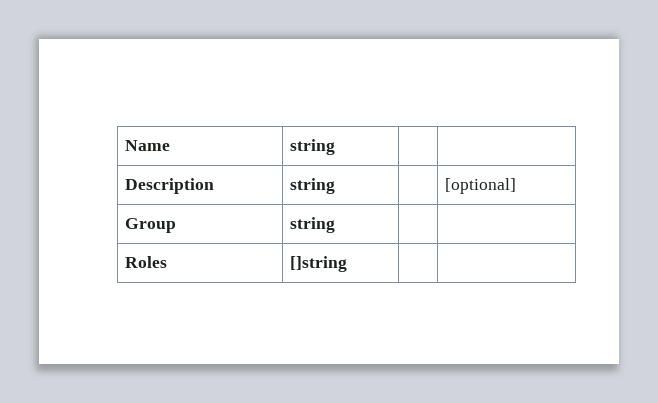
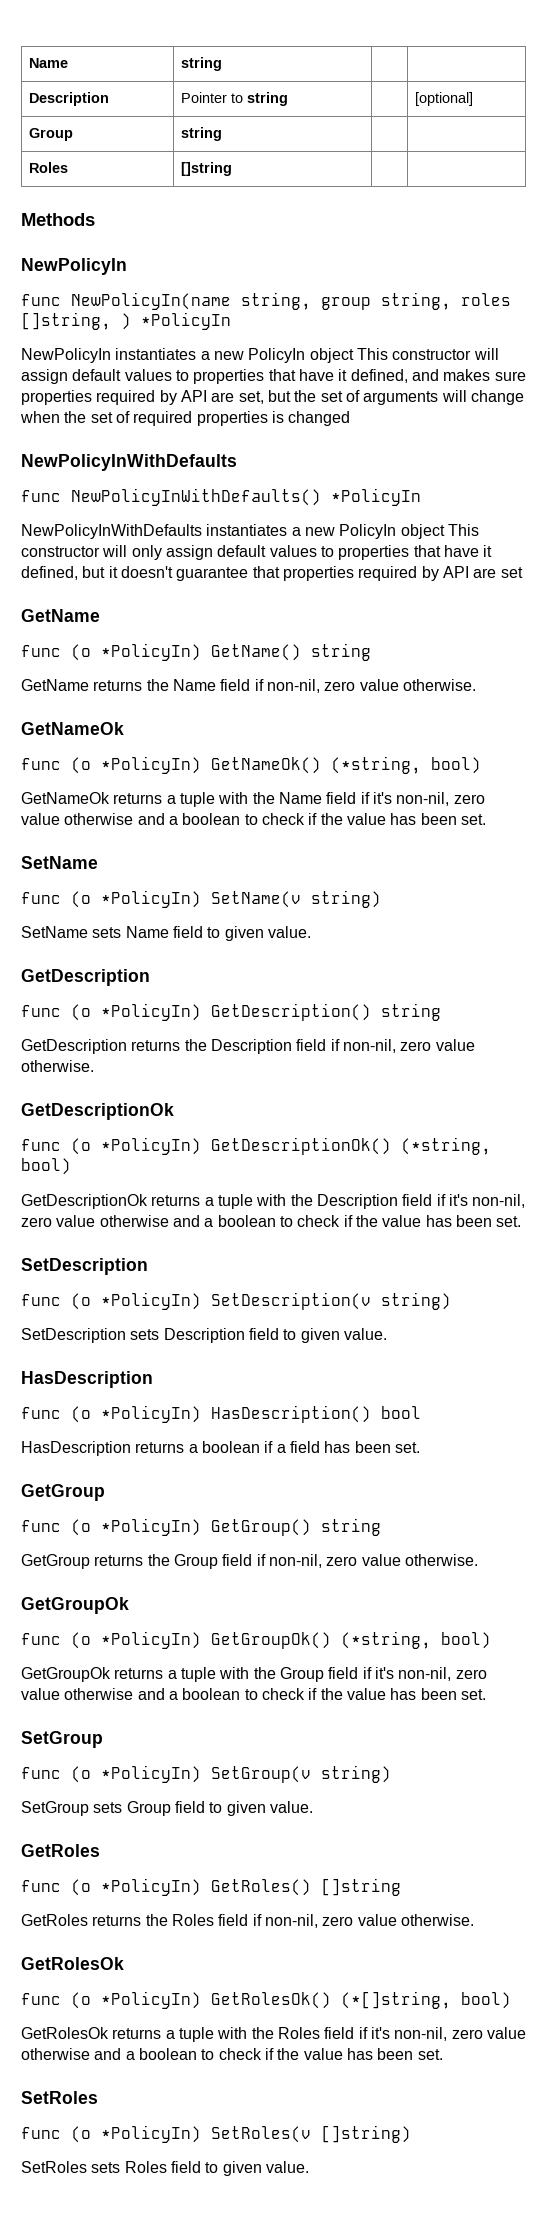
- Description | string | | [optional]
+ Description | Pointer to string | | [optional]
+ Methods
+ NewPolicyIn
+ func NewPolicyIn(name string, group string, roles []string, ) *PolicyIn
+ NewPolicyIn instantiates a new PolicyIn object This constructor will assign default values to properties that have it defined, and makes sure properties required by API are set, but the set of arguments will change when the set of required properties is changed
+ NewPolicyInWithDefaults
+ func NewPolicyInWithDefaults() *PolicyIn
+ NewPolicyInWithDefaults instantiates a new PolicyIn object This constructor will only assign default values to properties that have it defined, but it doesn't guarantee that properties required by API are set
+ GetName
+ func (o *PolicyIn) GetName() string
+ GetName returns the Name field if non-nil, zero value otherwise.
+ GetNameOk
+ func (o *PolicyIn) GetNameOk() (*string, bool)
+ GetNameOk returns a tuple with the Name field if it's non-nil, zero value otherwise and a boolean to check if the value has been set.
+ SetName
+ func (o *PolicyIn) SetName(v string)
+ SetName sets Name field to given value.
+ GetDescription
+ func (o *PolicyIn) GetDescription() string
+ GetDescription returns the Description field if non-nil, zero value otherwise.
+ GetDescriptionOk
+ func (o *PolicyIn) GetDescriptionOk() (*string, bool)
+ GetDescriptionOk returns a tuple with the Description field if it's non-nil, zero value otherwise and a boolean to check if the value has been set.
+ SetDescription
+ func (o *PolicyIn) SetDescription(v string)
+ SetDescription sets Description field to given value.
+ HasDescription
+ func (o *PolicyIn) HasDescription() bool
+ HasDescription returns a boolean if a field has been set.
+ GetGroup
+ func (o *PolicyIn) GetGroup() string
+ GetGroup returns the Group field if non-nil, zero value otherwise.
+ GetGroupOk
+ func (o *PolicyIn) GetGroupOk() (*string, bool)
+ GetGroupOk returns a tuple with the Group field if it's non-nil, zero value otherwise and a boolean to check if the value has been set.
+ SetGroup
+ func (o *PolicyIn) SetGroup(v string)
+ SetGroup sets Group field to given value.
+ GetRoles
+ func (o *PolicyIn) GetRoles() []string
+ GetRoles returns the Roles field if non-nil, zero value otherwise.
+ GetRolesOk
+ func (o *PolicyIn) GetRolesOk() (*[]string, bool)
+ GetRolesOk returns a tuple with the Roles field if it's non-nil, zero value otherwise and a boolean to check if the value has been set.
+ SetRoles
+ func (o *PolicyIn) SetRoles(v []string)
+ SetRoles sets Roles field to given value.

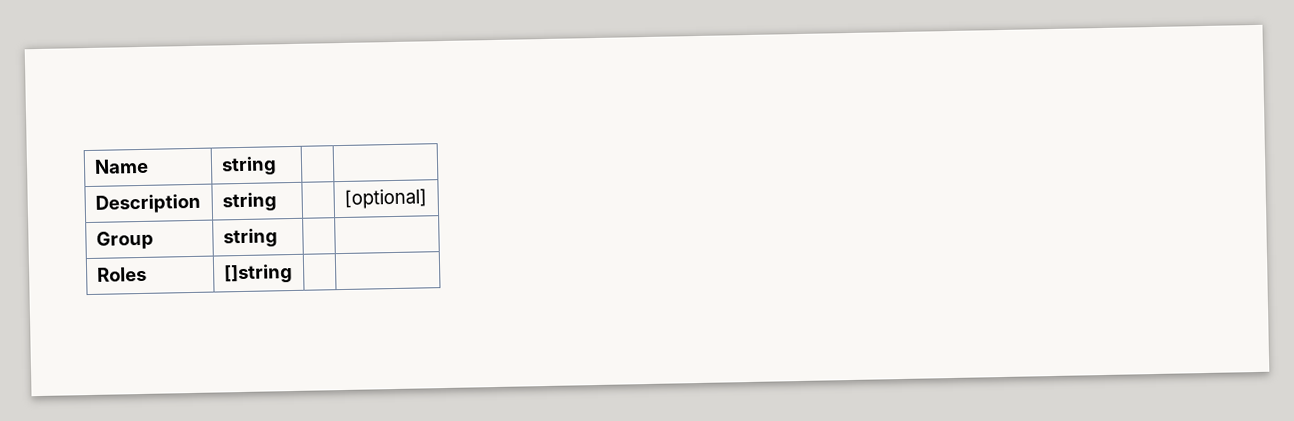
- Description | Pointer to string | | [optional]
+ Description | string | | [optional]
- Methods
- NewPolicyIn
- func NewPolicyIn(name string, group string, roles []string, ) *PolicyIn
- NewPolicyIn instantiates a new PolicyIn object This constructor will assign default values to properties that have it defined, and makes sure properties required by API are set, but the set of arguments will change when the set of required properties is changed
- NewPolicyInWithDefaults
- func NewPolicyInWithDefaults() *PolicyIn
- NewPolicyInWithDefaults instantiates a new PolicyIn object This constructor will only assign default values to properties that have it defined, but it doesn't guarantee that properties required by API are set
- GetName
- func (o *PolicyIn) GetName() string
- GetName returns the Name field if non-nil, zero value otherwise.
- GetNameOk
- func (o *PolicyIn) GetNameOk() (*string, bool)
- GetNameOk returns a tuple with the Name field if it's non-nil, zero value otherwise and a boolean to check if the value has been set.
- SetName
- func (o *PolicyIn) SetName(v string)
- SetName sets Name field to given value.
- GetDescription
- func (o *PolicyIn) GetDescription() string
- GetDescription returns the Description field if non-nil, zero value otherwise.
- GetDescriptionOk
- func (o *PolicyIn) GetDescriptionOk() (*string, bool)
- GetDescriptionOk returns a tuple with the Description field if it's non-nil, zero value otherwise and a boolean to check if the value has been set.
- SetDescription
- func (o *PolicyIn) SetDescription(v string)
- SetDescription sets Description field to given value.
- HasDescription
- func (o *PolicyIn) HasDescription() bool
- HasDescription returns a boolean if a field has been set.
- GetGroup
- func (o *PolicyIn) GetGroup() string
- GetGroup returns the Group field if non-nil, zero value otherwise.
- GetGroupOk
- func (o *PolicyIn) GetGroupOk() (*string, bool)
- GetGroupOk returns a tuple with the Group field if it's non-nil, zero value otherwise and a boolean to check if the value has been set.
- SetGroup
- func (o *PolicyIn) SetGroup(v string)
- SetGroup sets Group field to given value.
- GetRoles
- func (o *PolicyIn) GetRoles() []string
- GetRoles returns the Roles field if non-nil, zero value otherwise.
- GetRolesOk
- func (o *PolicyIn) GetRolesOk() (*[]string, bool)
- GetRolesOk returns a tuple with the Roles field if it's non-nil, zero value otherwise and a boolean to check if the value has been set.
- SetRoles
- func (o *PolicyIn) SetRoles(v []string)
- SetRoles sets Roles field to given value.

